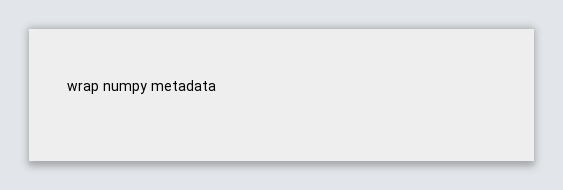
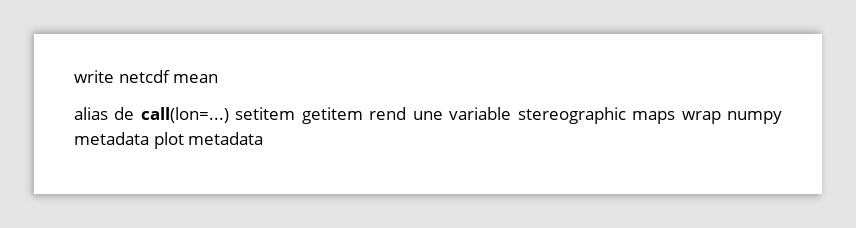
- wrap numpy metadata
+ write netcdf mean
+ alias de call(lon=...) setitem getitem rend une variable stereographic maps wrap numpy metadata plot metadata

